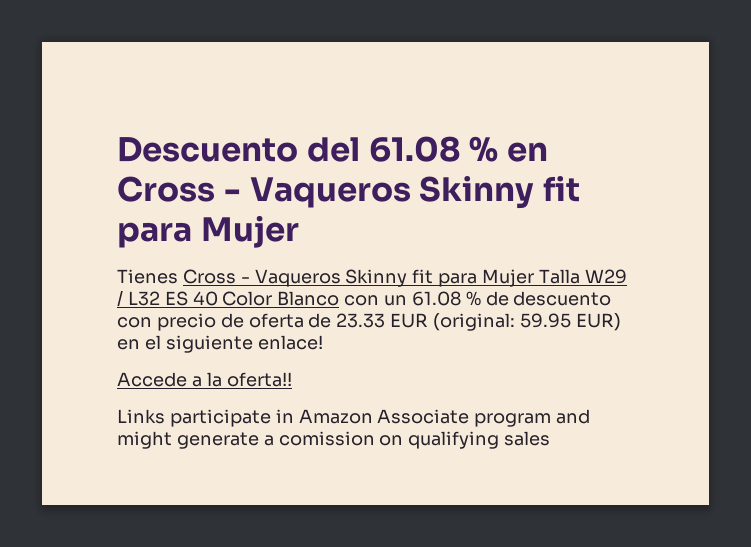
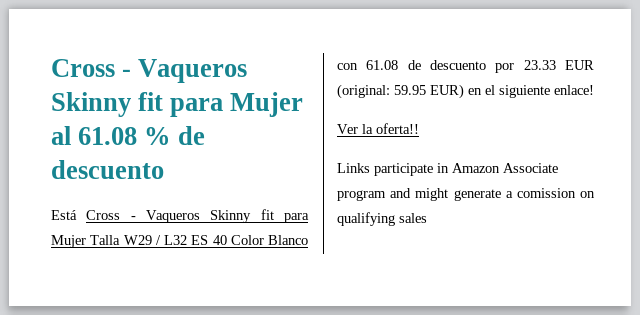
- Descuento del 61.08 % en Cross - Vaqueros Skinny fit para Mujer
- Tienes Cross - Vaqueros Skinny fit para Mujer Talla W29 / L32 ES 40 Color Blanco con un 61.08 % de descuento con precio de oferta de 23.33 EUR (original: 59.95 EUR) en el siguiente enlace!
+ Cross - Vaqueros Skinny fit para Mujer al 61.08 % de descuento
+ Está Cross - Vaqueros Skinny fit para Mujer Talla W29 / L32 ES 40 Color Blanco con 61.08 de descuento por 23.33 EUR (original: 59.95 EUR) en el siguiente enlace!
- Accede a la oferta!!
+ Ver la oferta!!

